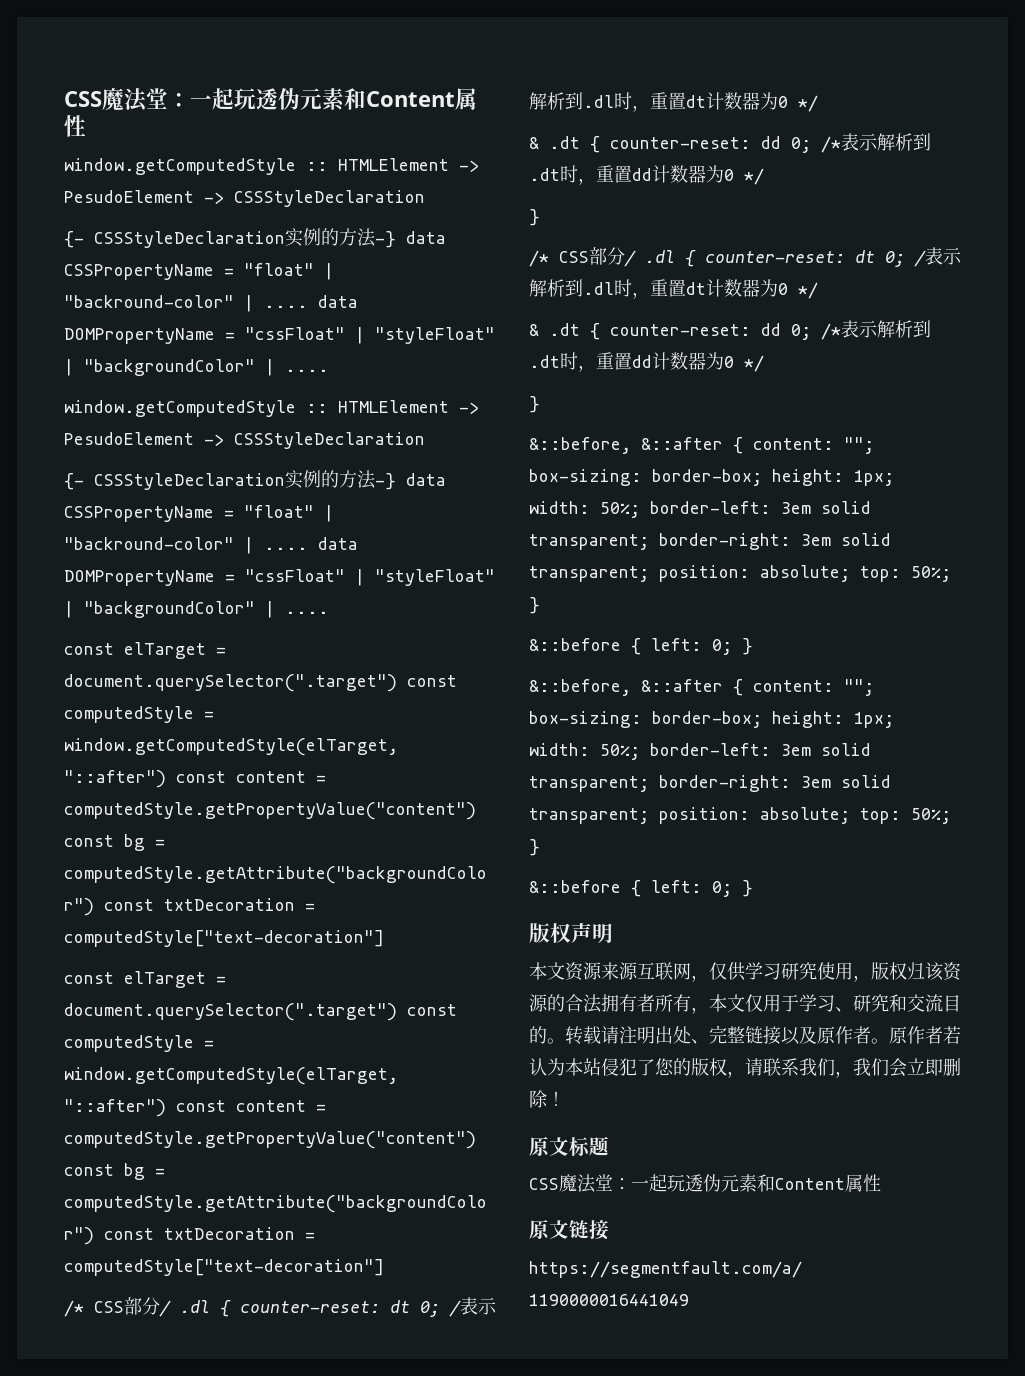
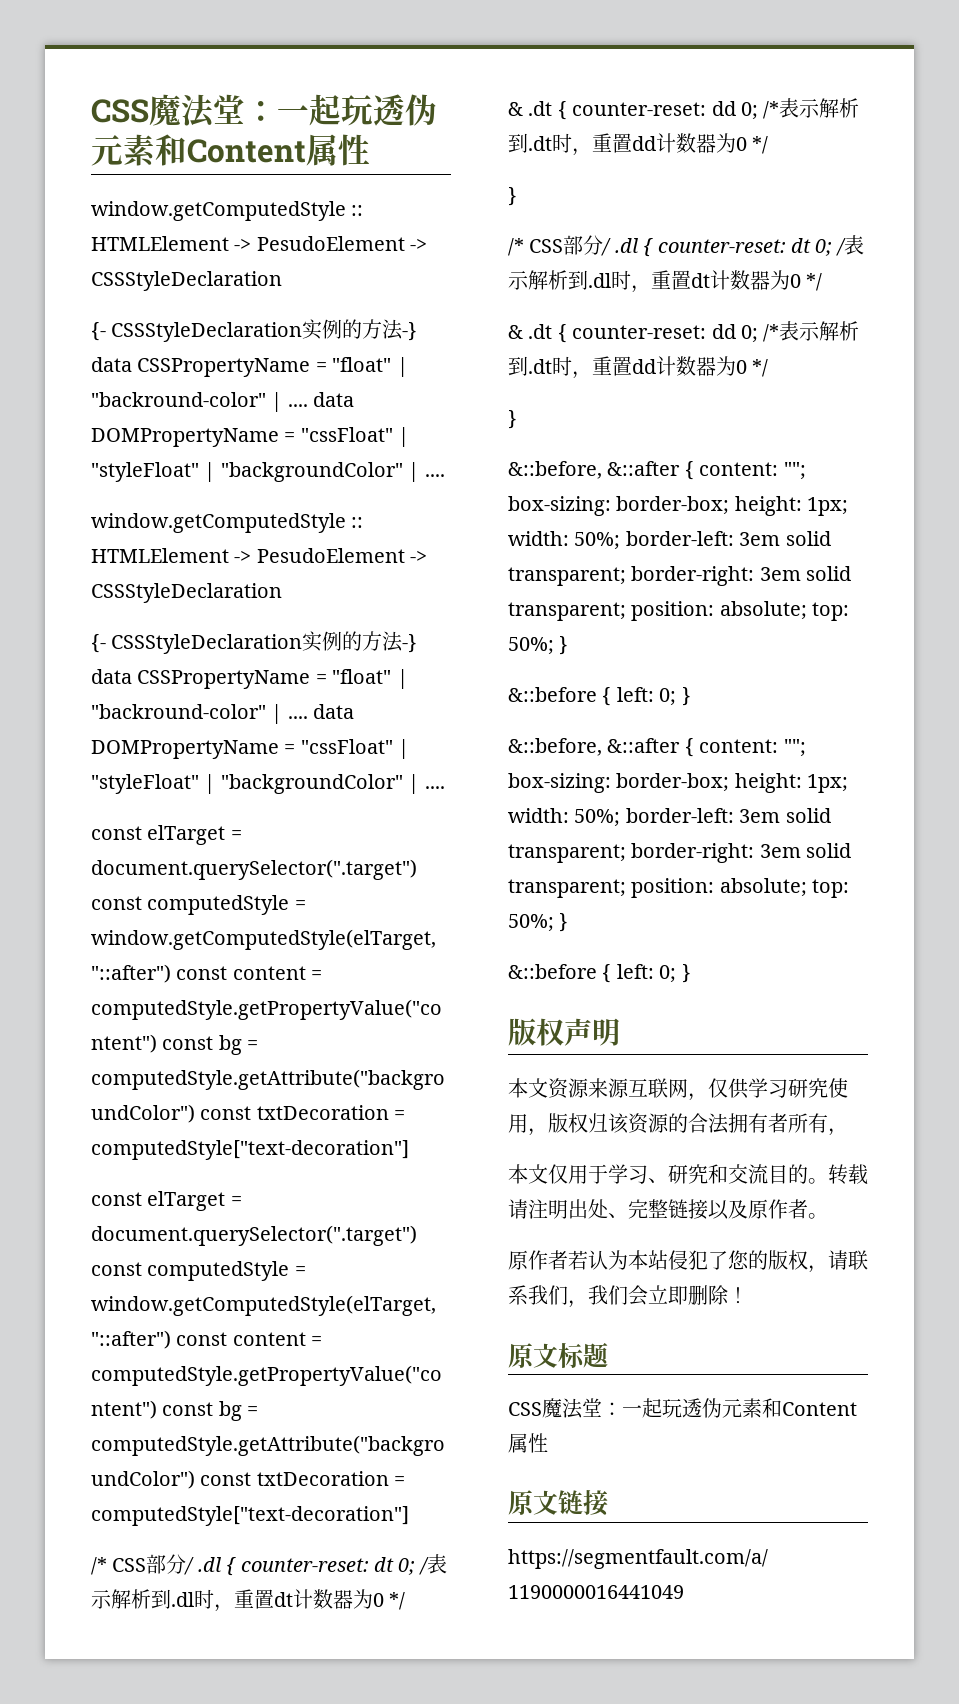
- 本文资源来源互联网，仅供学习研究使用，版权归该资源的合法拥有者所有，本文仅用于学习、研究和交流目的。
+ 本文资源来源互联网，仅供学习研究使用，版权归该资源的合法拥有者所有，
+ 本文仅用于学习、研究和交流目的。
- 转载请注明出处、完整链接以及原作者。原作者若认为本站侵犯了您的版权，请联系我们，我们会立即删除！
+ 转载请注明出处、完整链接以及原作者。
+ 原作者若认为本站侵犯了您的版权，请联系我们，我们会立即删除！

